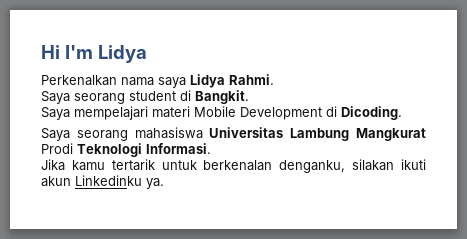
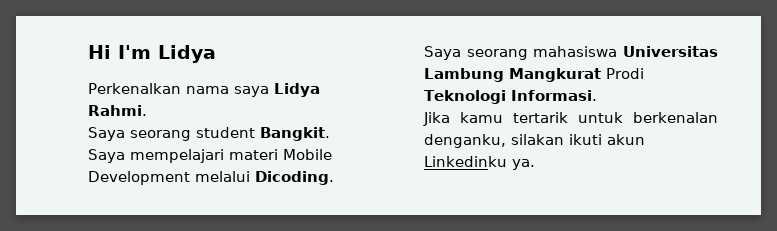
- Saya seorang student di Bangkit.
+ Saya seorang student Bangkit.
- Saya mempelajari materi Mobile Development di Dicoding.
+ Saya mempelajari materi Mobile Development melalui Dicoding.

